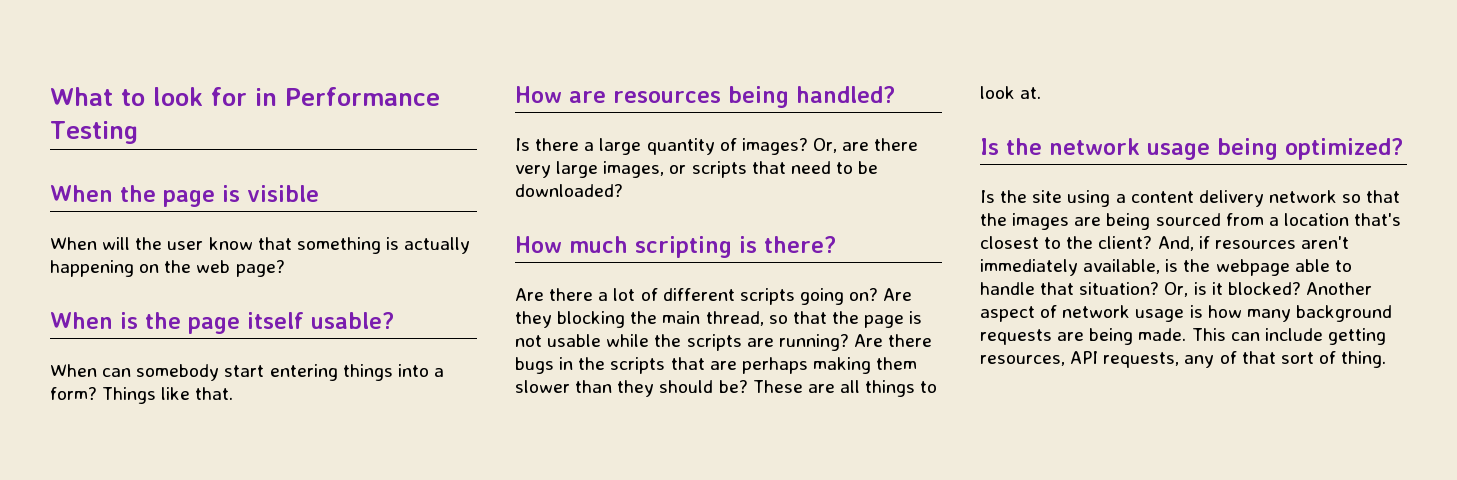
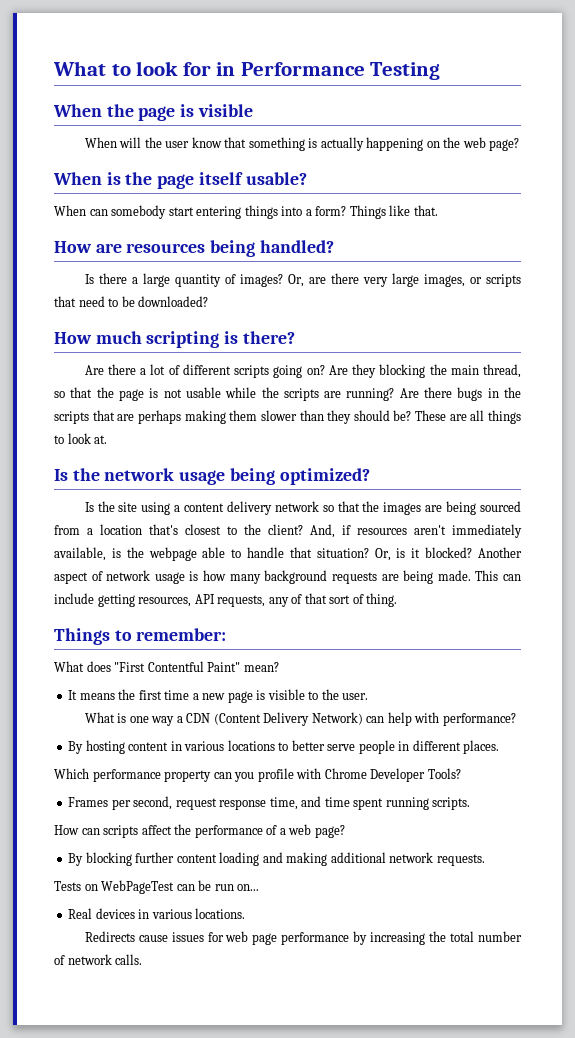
+ Things to remember:
+ What does "First Contentful Paint" mean?
+ It means the first time a new page is visible to the user.
+ What is one way a CDN (Content Delivery Network) can help with performance?
+ By hosting content in various locations to better serve people in different places.
+ Which performance property can you profile with Chrome Developer Tools?
+ Frames per second, request response time, and time spent running scripts.
+ How can scripts affect the performance of a web page?
+ By blocking further content loading and making additional network requests.
+ Tests on WebPageTest can be run on...
+ Real devices in various locations.
+ Redirects cause issues for web page performance by increasing the total number of network calls.

